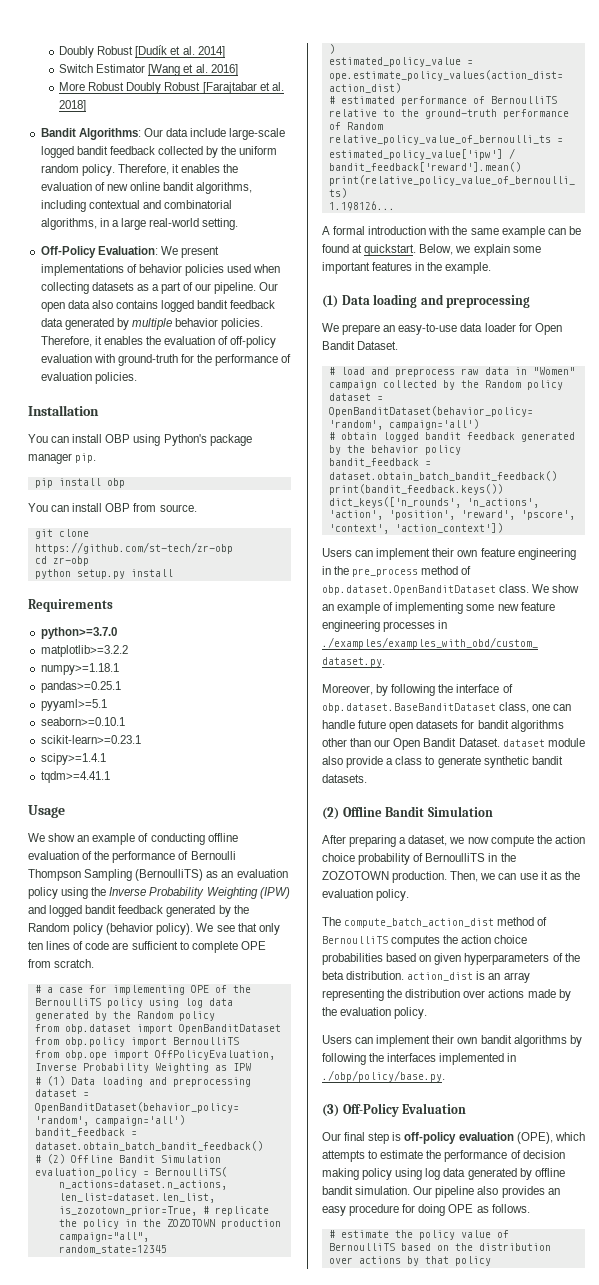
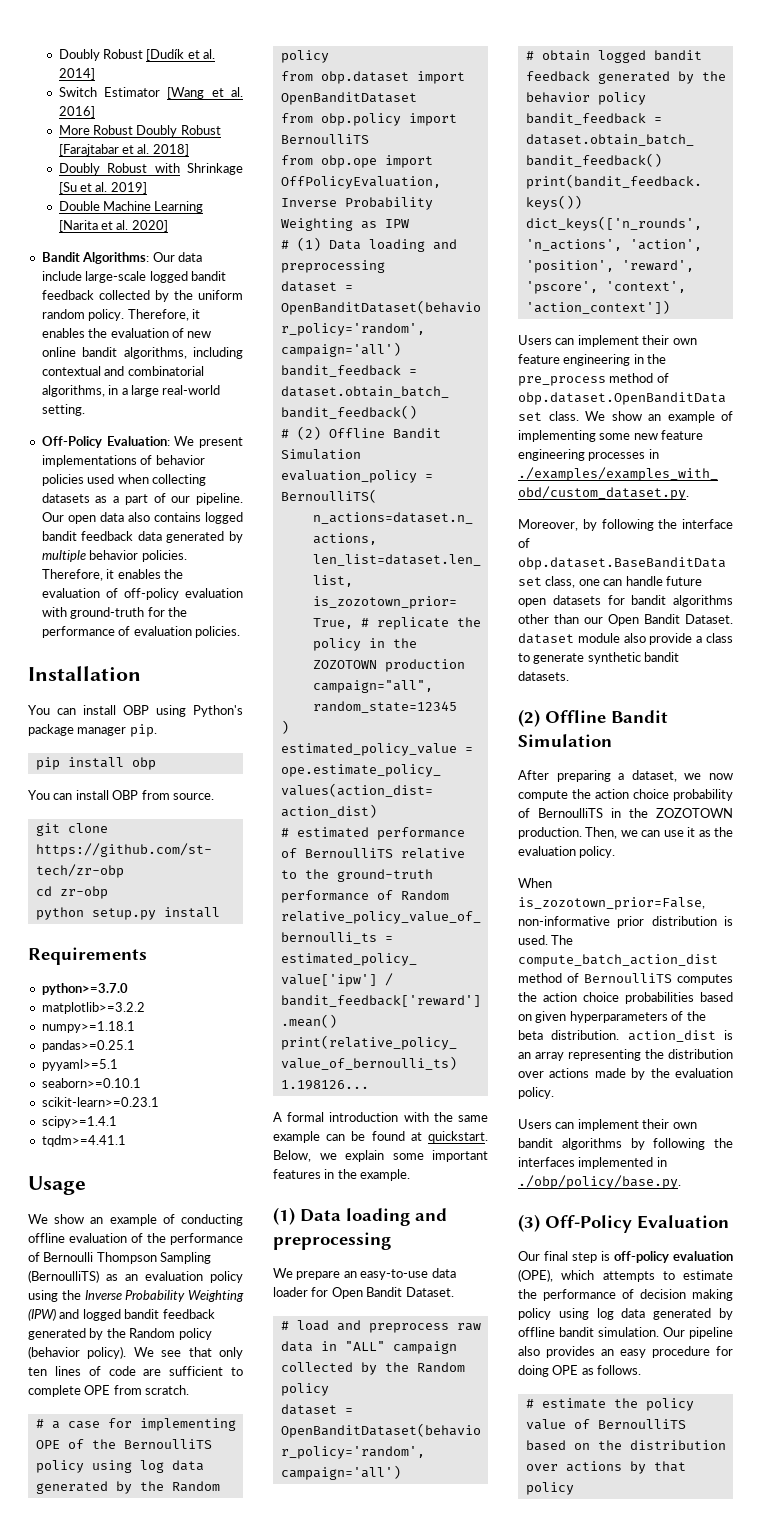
+ Doubly Robust with Shrinkage [Su et al. 2019]
+ Double Machine Learning [Narita et al. 2020]
- # load and preprocess raw data in "Women" campaign collected by the Random policy
+ # load and preprocess raw data in "ALL" campaign collected by the Random policy
+ When is_zozotown_prior=False, non-informative prior distribution is used.

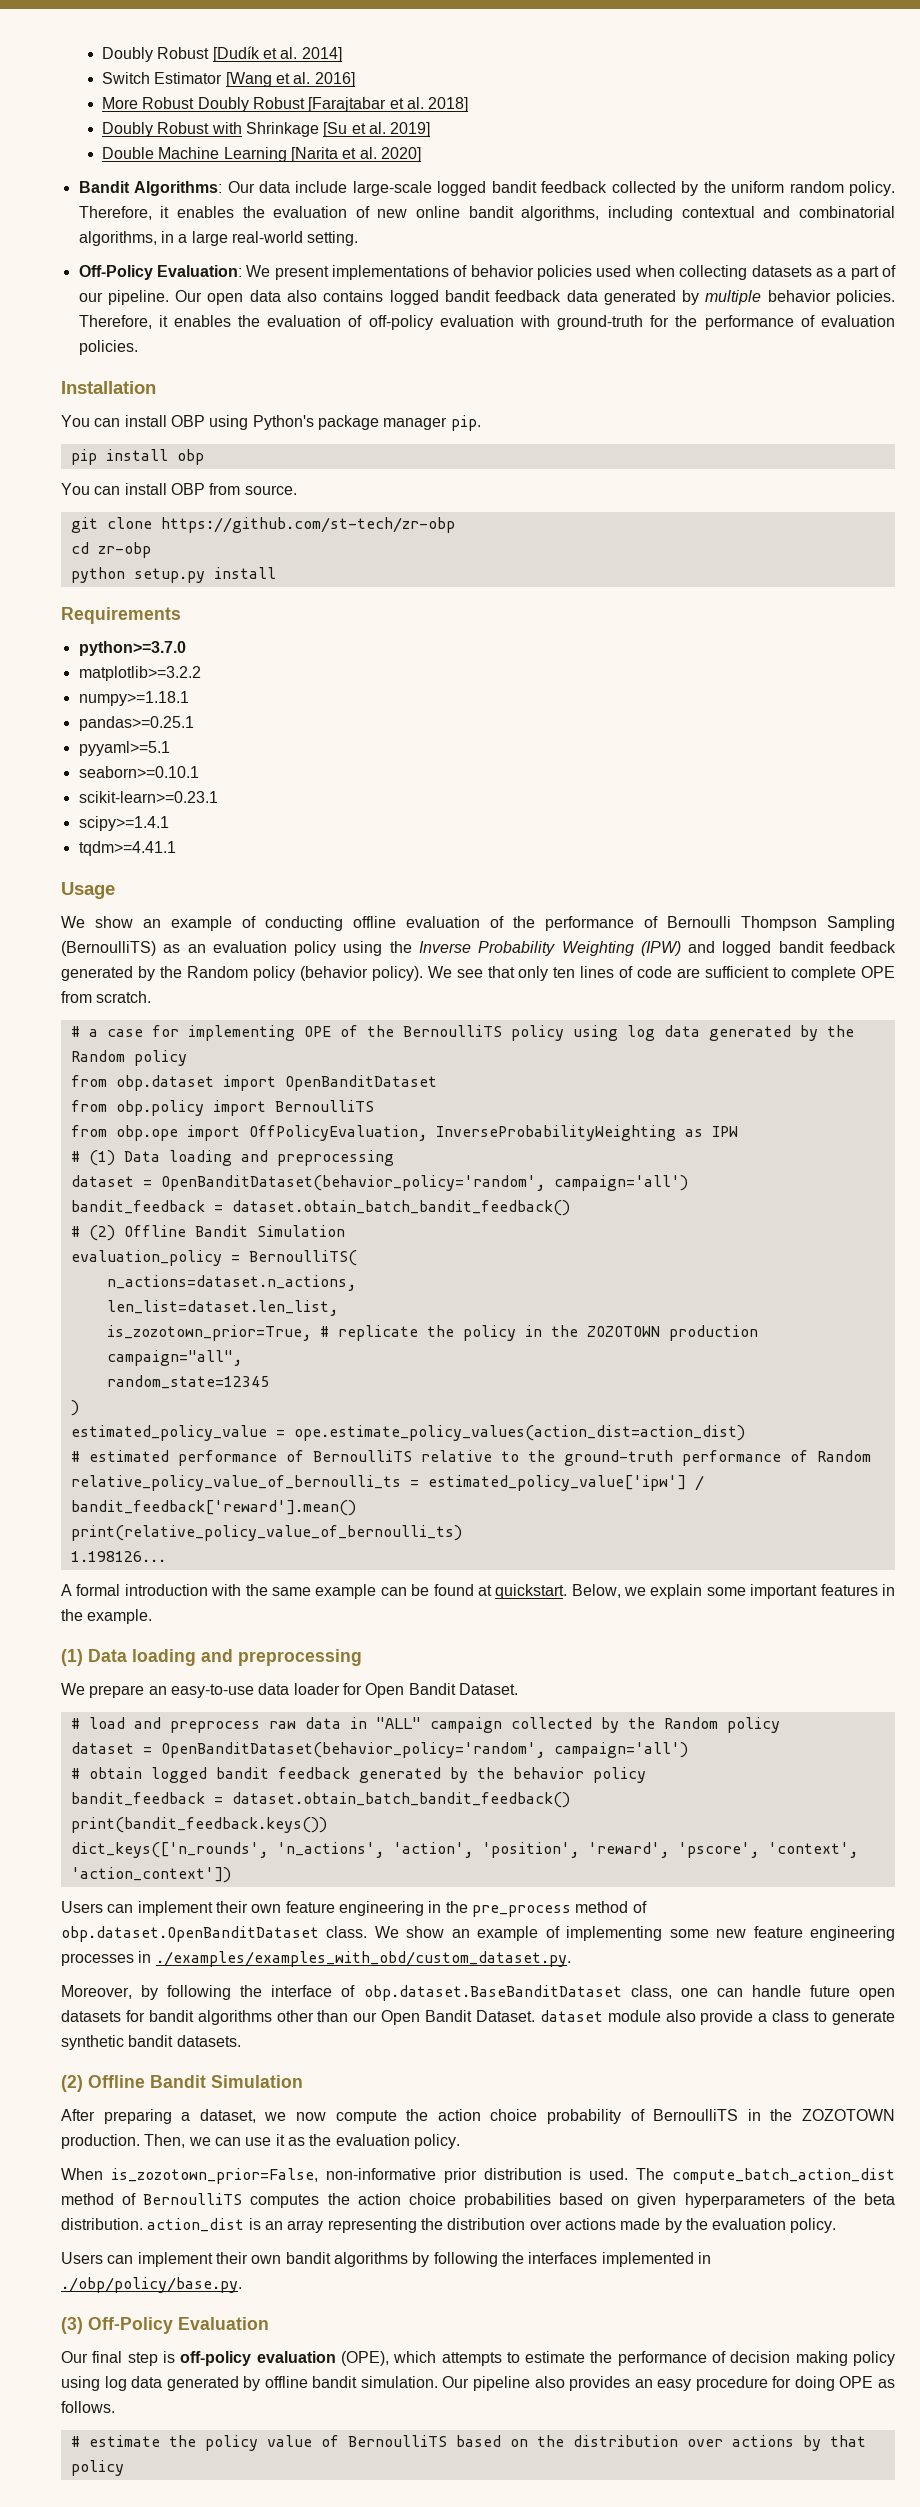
- from obp.ope import OffPolicyEvaluation, Inverse Probability Weighting as IPW
+ from obp.ope import OffPolicyEvaluation, InverseProbabilityWeighting as IPW

